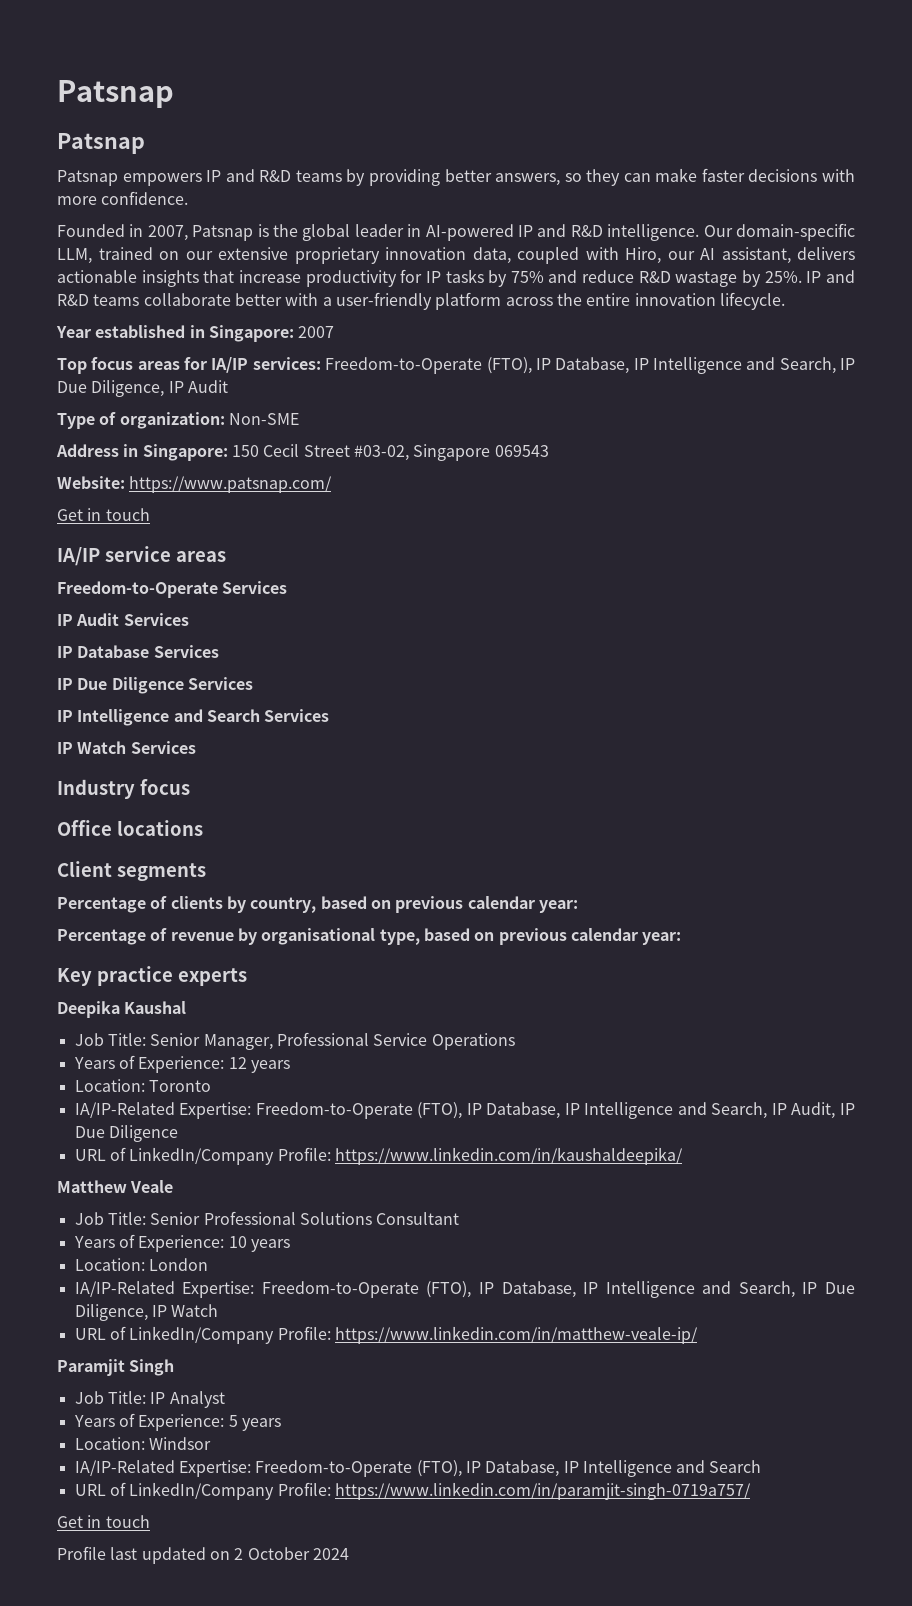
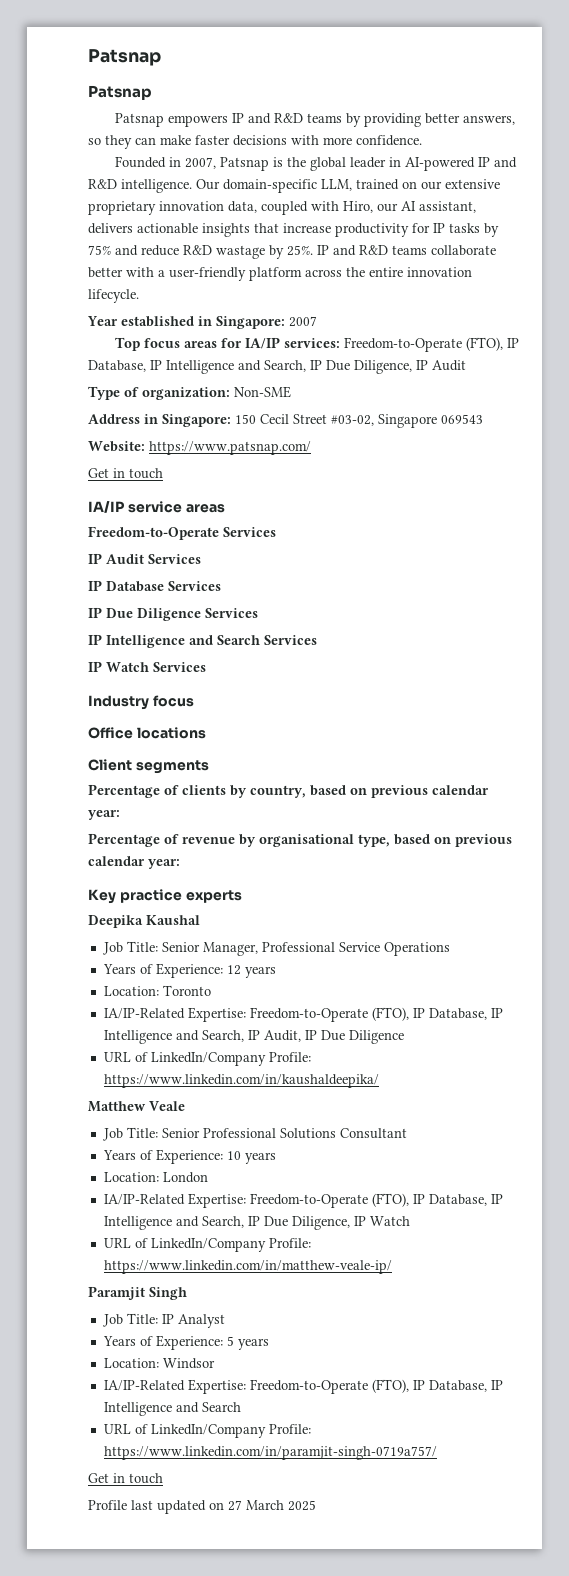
- Profile last updated on 2 October 2024
+ Profile last updated on 27 March 2025

